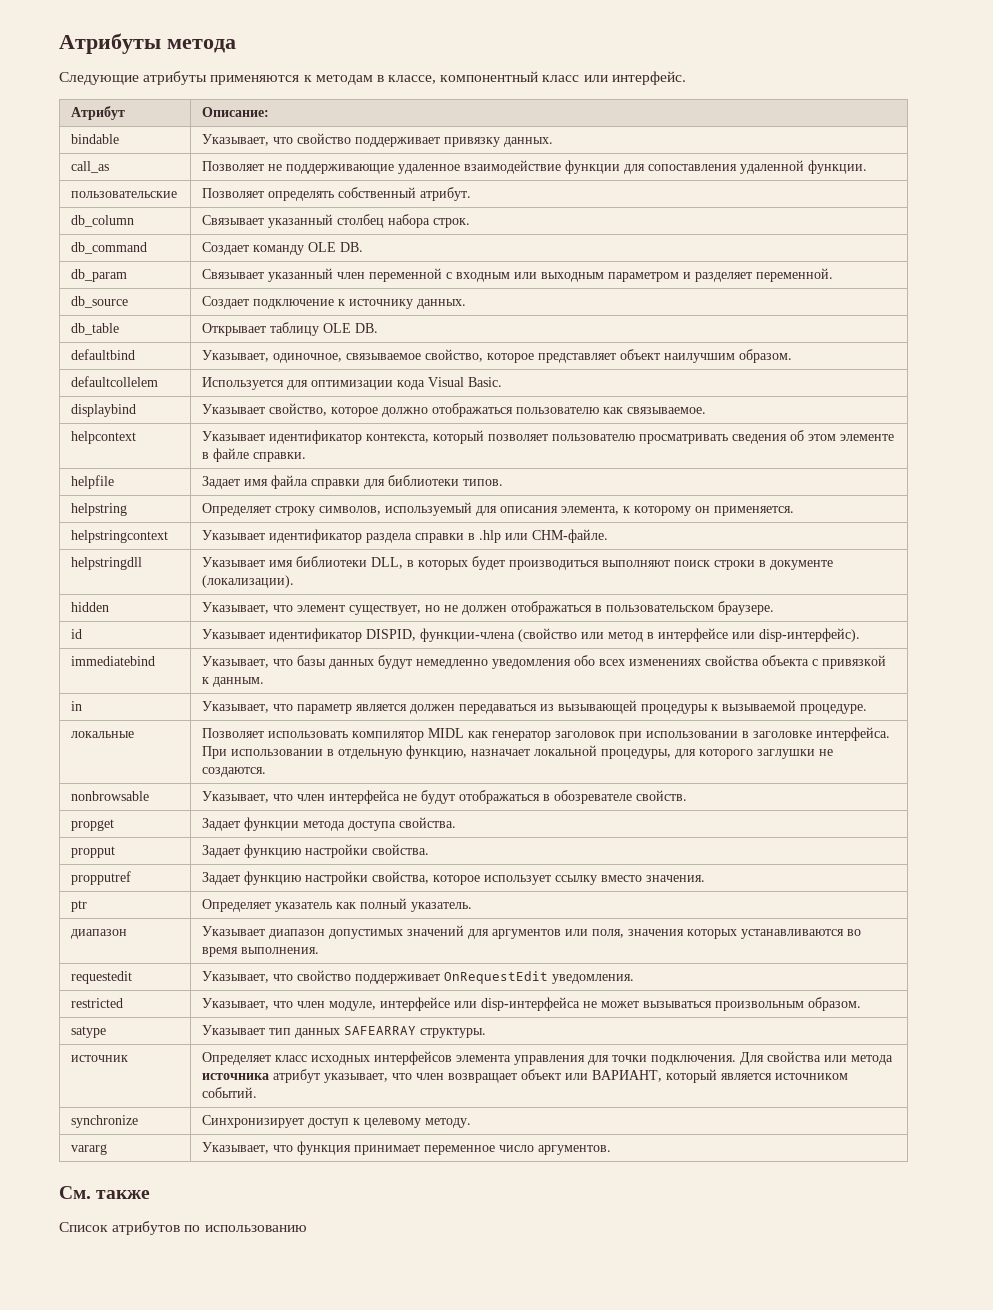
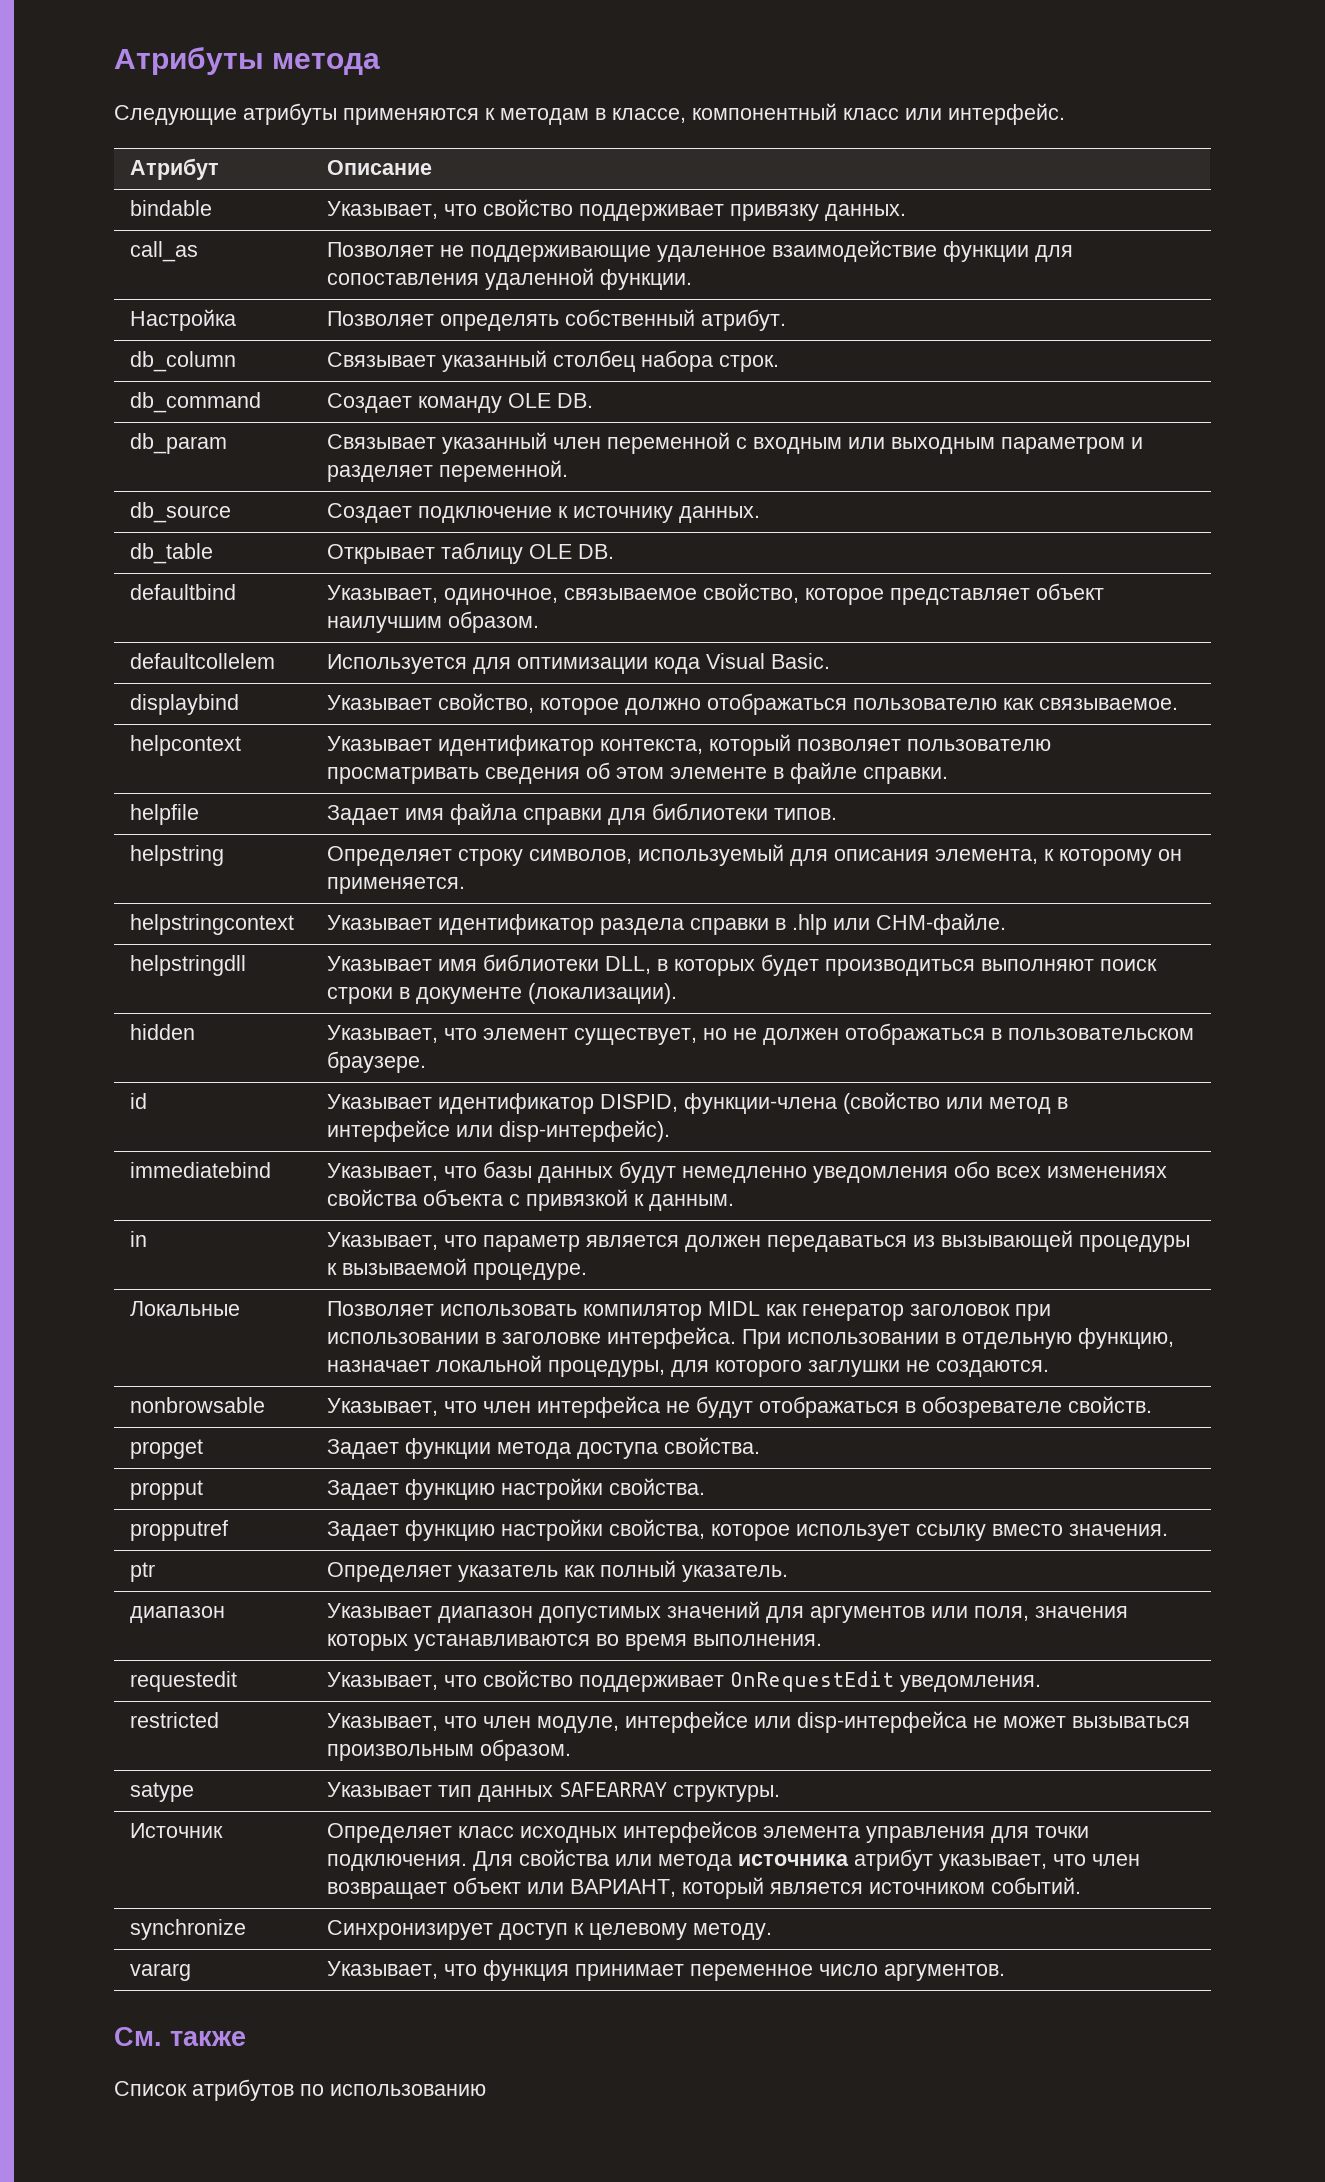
- Атрибут | Описание:
+ Атрибут | Описание
- пользовательские | Позволяет определять собственный атрибут.
+ Настройка | Позволяет определять собственный атрибут.
- локальные | Позволяет использовать компилятор MIDL как генератор заголовок при использовании в заголовке интерфейса. При использовании в отдельную функцию, назначает локальной процедуры, для которого заглушки не создаются.
+ Локальные | Позволяет использовать компилятор MIDL как генератор заголовок при использовании в заголовке интерфейса. При использовании в отдельную функцию, назначает локальной процедуры, для которого заглушки не создаются.
- источник | Определяет класс исходных интерфейсов элемента управления для точки подключения. Для свойства или метода источника атрибут указывает, что член возвращает объект или ВАРИАНТ, который является источником событий.
+ Источник | Определяет класс исходных интерфейсов элемента управления для точки подключения. Для свойства или метода источника атрибут указывает, что член возвращает объект или ВАРИАНТ, который является источником событий.

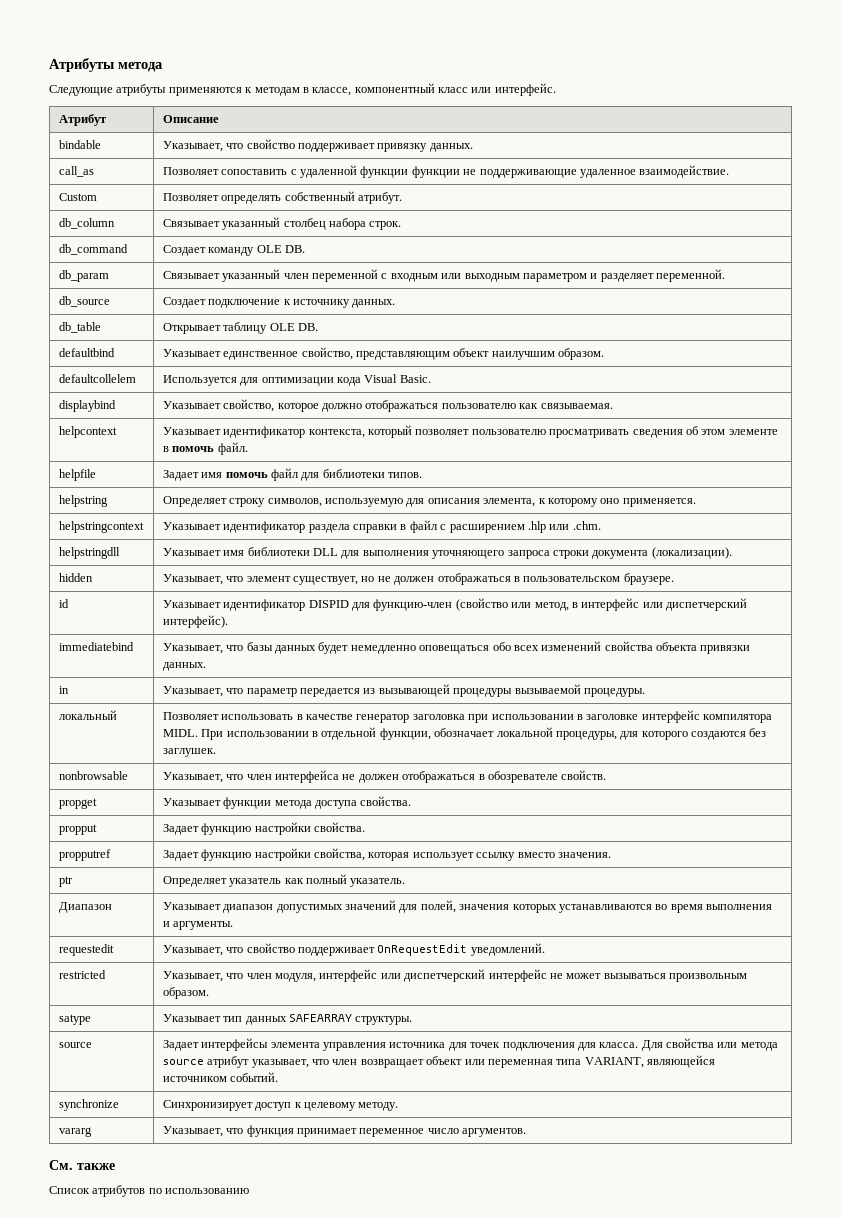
- call_as | Позволяет не поддерживающие удаленное взаимодействие функции для сопоставления удаленной функции.
- Настройка | Позволяет определять собственный атрибут.
+ call_as | Позволяет сопоставить с удаленной функции функции не поддерживающие удаленное взаимодействие.
+ Custom | Позволяет определять собственный атрибут.
- defaultbind | Указывает, одиночное, связываемое свойство, которое представляет объект наилучшим образом.
+ defaultbind | Указывает единственное свойство, представляющим объект наилучшим образом.
- displaybind | Указывает свойство, которое должно отображаться пользователю как связываемое.
+ displaybind | Указывает свойство, которое должно отображаться пользователю как связываемая.
- helpcontext | Указывает идентификатор контекста, который позволяет пользователю просматривать сведения об этом элементе в файле справки.
+ helpcontext | Указывает идентификатор контекста, который позволяет пользователю просматривать сведения об этом элементе в помочь файл.
- helpfile | Задает имя файла справки для библиотеки типов.
+ helpfile | Задает имя помочь файл для библиотеки типов.
- helpstring | Определяет строку символов, используемый для описания элемента, к которому он применяется.
+ helpstring | Определяет строку символов, используемую для описания элемента, к которому оно применяется.
- helpstringcontext | Указывает идентификатор раздела справки в .hlp или CHM-файле.
+ helpstringcontext | Указывает идентификатор раздела справки в файл с расширением .hlp или .chm.
- helpstringdll | Указывает имя библиотеки DLL, в которых будет производиться выполняют поиск строки в документе (локализации).
+ helpstringdll | Указывает имя библиотеки DLL для выполнения уточняющего запроса строки документа (локализации).
- id | Указывает идентификатор DISPID, функции-члена (свойство или метод в интерфейсе или disp-интерфейс).
+ id | Указывает идентификатор DISPID для функцию-член (свойство или метод, в интерфейс или диспетчерский интерфейс).
- immediatebind | Указывает, что базы данных будут немедленно уведомления обо всех изменениях свойства объекта с привязкой к данным.
+ immediatebind | Указывает, что базы данных будет немедленно оповещаться обо всех изменений свойства объекта привязки данных.
- in | Указывает, что параметр является должен передаваться из вызывающей процедуры к вызываемой процедуре.
- Локальные | Позволяет использовать компилятор MIDL как генератор заголовок при использовании в заголовке интерфейса. При использовании в отдельную функцию, назначает локальной процедуры, для которого заглушки не создаются.
+ in | Указывает, что параметр передается из вызывающей процедуры вызываемой процедуры.
+ локальный | Позволяет использовать в качестве генератор заголовка при использовании в заголовке интерфейс компилятора MIDL. При использовании в отдельной функции, обозначает локальной процедуры, для которого создаются без заглушек.
- nonbrowsable | Указывает, что член интерфейса не будут отображаться в обозревателе свойств.
+ nonbrowsable | Указывает, что член интерфейса не должен отображаться в обозревателе свойств.
- propget | Задает функции метода доступа свойства.
+ propget | Указывает функции метода доступа свойства.
- propputref | Задает функцию настройки свойства, которое использует ссылку вместо значения.
+ propputref | Задает функцию настройки свойства, которая использует ссылку вместо значения.
- диапазон | Указывает диапазон допустимых значений для аргументов или поля, значения которых устанавливаются во время выполнения.
+ Диапазон | Указывает диапазон допустимых значений для полей, значения которых устанавливаются во время выполнения и аргументы.
- requestedit | Указывает, что свойство поддерживает OnRequestEdit уведомления.
+ requestedit | Указывает, что свойство поддерживает OnRequestEdit уведомлений.
- restricted | Указывает, что член модуле, интерфейсе или disp-интерфейса не может вызываться произвольным образом.
+ restricted | Указывает, что член модуля, интерфейс или диспетчерский интерфейс не может вызываться произвольным образом.
- Источник | Определяет класс исходных интерфейсов элемента управления для точки подключения. Для свойства или метода источника атрибут указывает, что член возвращает объект или ВАРИАНТ, который является источником событий.
+ source | Задает интерфейсы элемента управления источника для точек подключения для класса. Для свойства или метода source атрибут указывает, что член возвращает объект или переменная типа VARIANT, являющейся источником событий.

